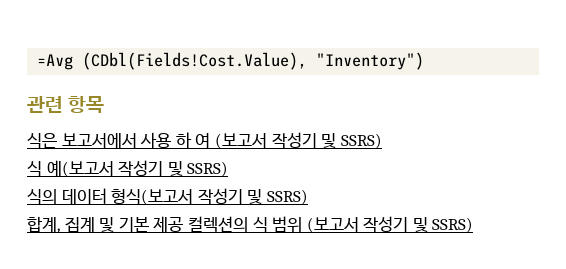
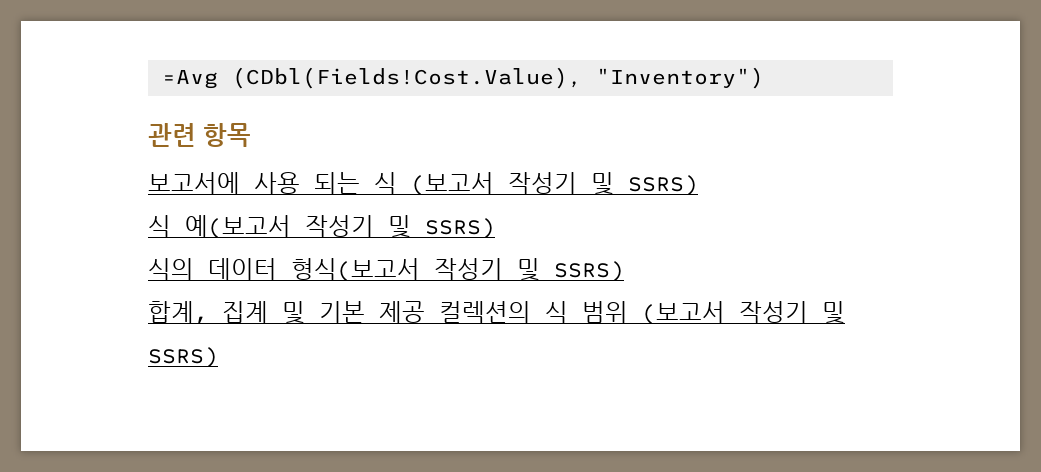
- 식은 보고서에서 사용 하 여 (보고서 작성기 및 SSRS)
+ 보고서에 사용 되는 식 (보고서 작성기 및 SSRS)

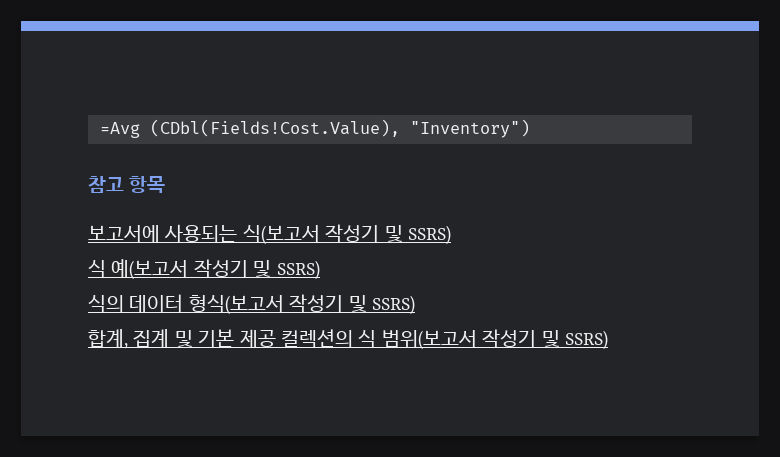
- 관련 항목
+ 참고 항목
- 보고서에 사용 되는 식 (보고서 작성기 및 SSRS)
+ 보고서에 사용되는 식(보고서 작성기 및 SSRS)
- 합계, 집계 및 기본 제공 컬렉션의 식 범위 (보고서 작성기 및 SSRS)
+ 합계, 집계 및 기본 제공 컬렉션의 식 범위(보고서 작성기 및 SSRS)

